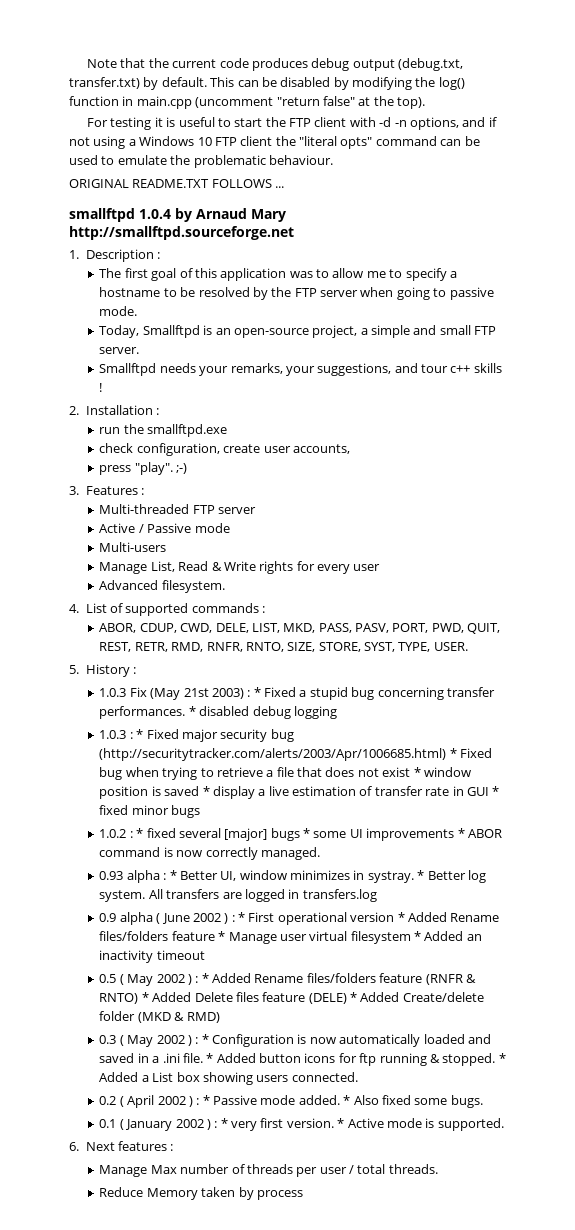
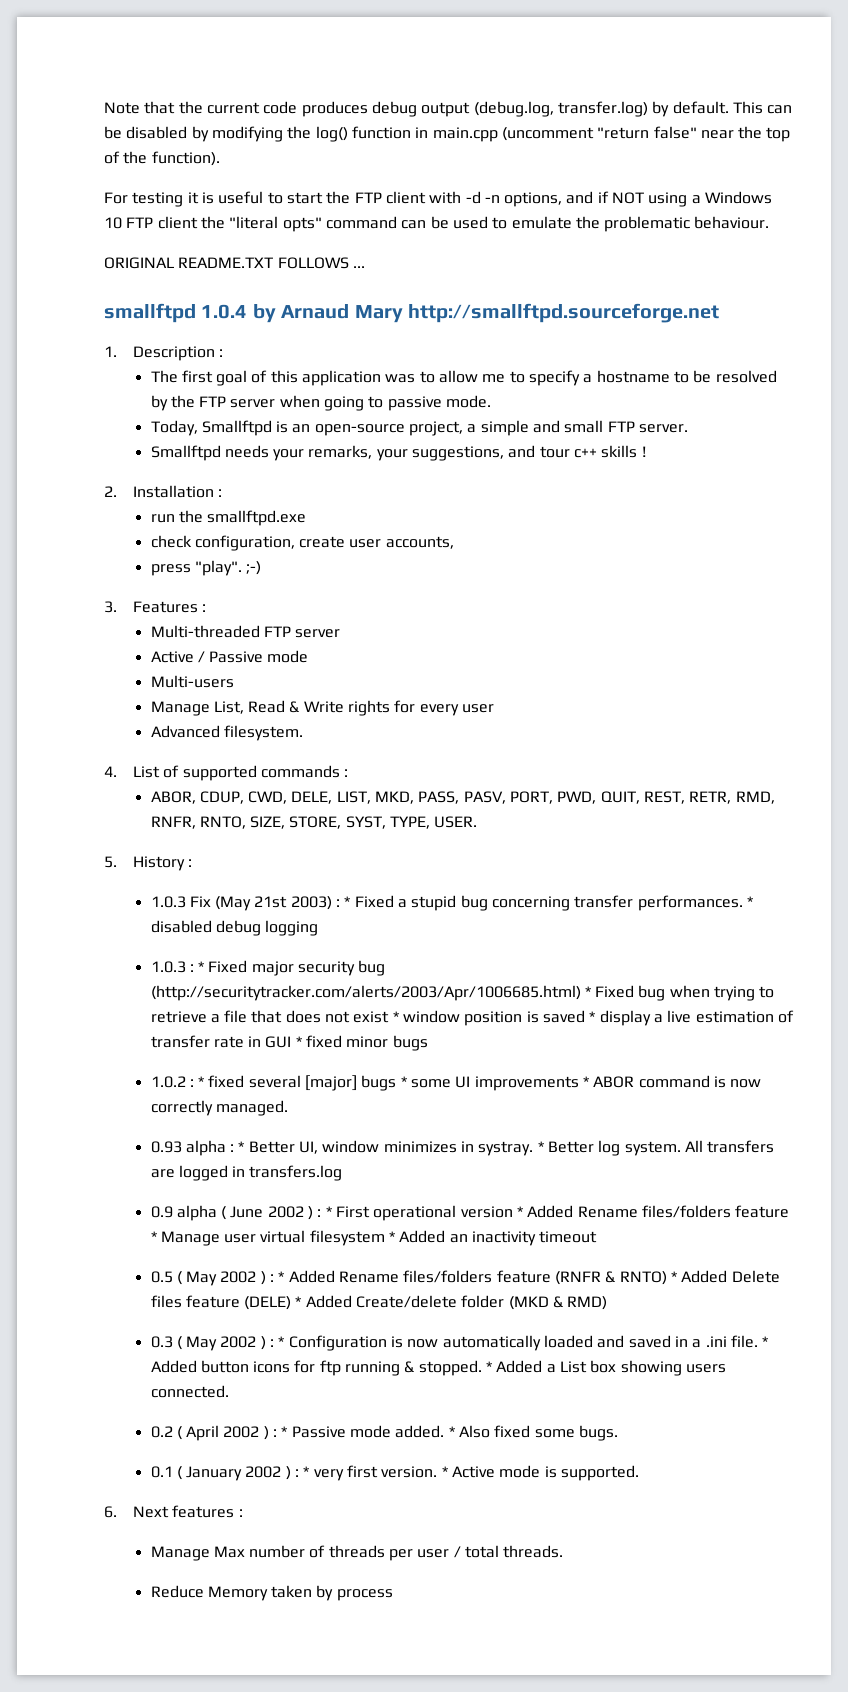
- Note that the current code produces debug output (debug.txt, transfer.txt) by default.
+ Note that the current code produces debug output (debug.log, transfer.log) by default.
- This can be disabled by modifying the log() function in main.cpp (uncomment "return false" at the top).
+ This can be disabled by modifying the log() function in main.cpp (uncomment "return false" near the top of the function).
- For testing it is useful to start the FTP client with -d -n options, and if not using a Windows 10 FTP client the "literal opts" command can be used to emulate the problematic behaviour.
+ For testing it is useful to start the FTP client with -d -n options, and if NOT using a Windows 10 FTP client the "literal opts" command can be used to emulate the problematic behaviour.

